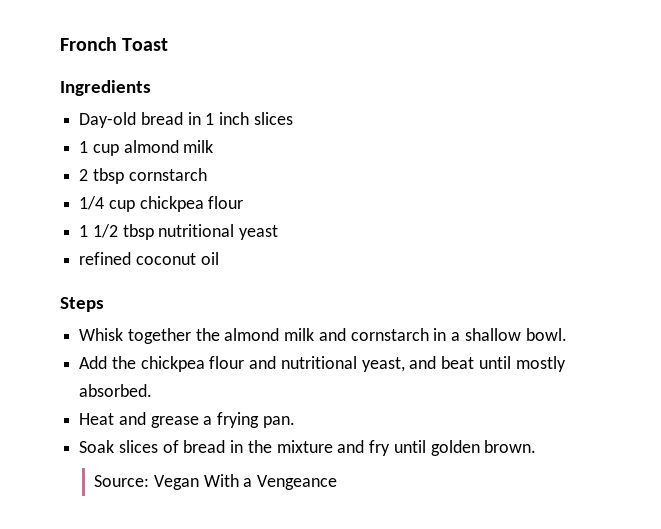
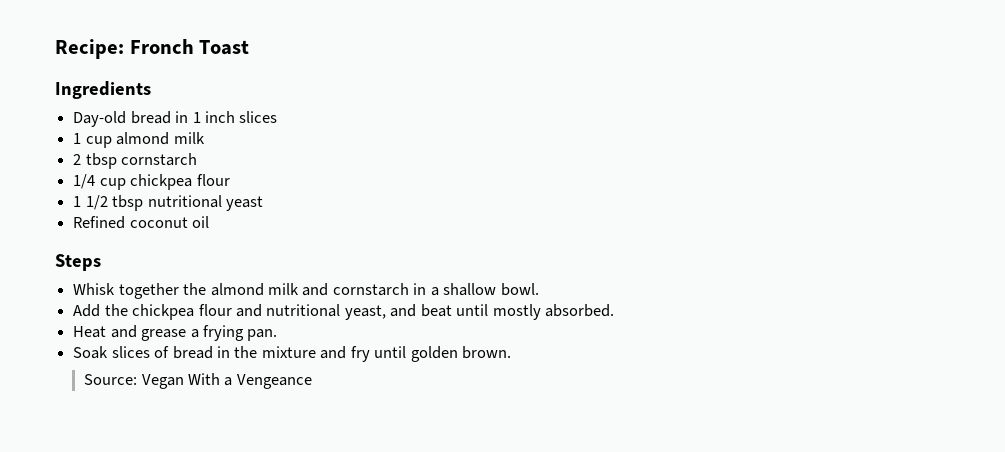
- Fronch Toast
+ Recipe: Fronch Toast
- refined coconut oil
+ Refined coconut oil

